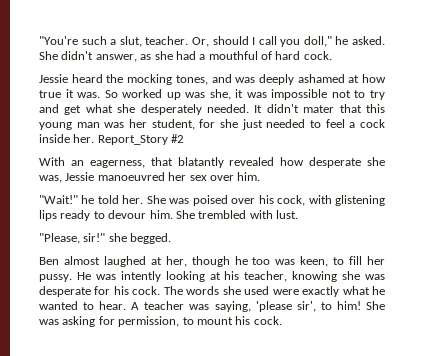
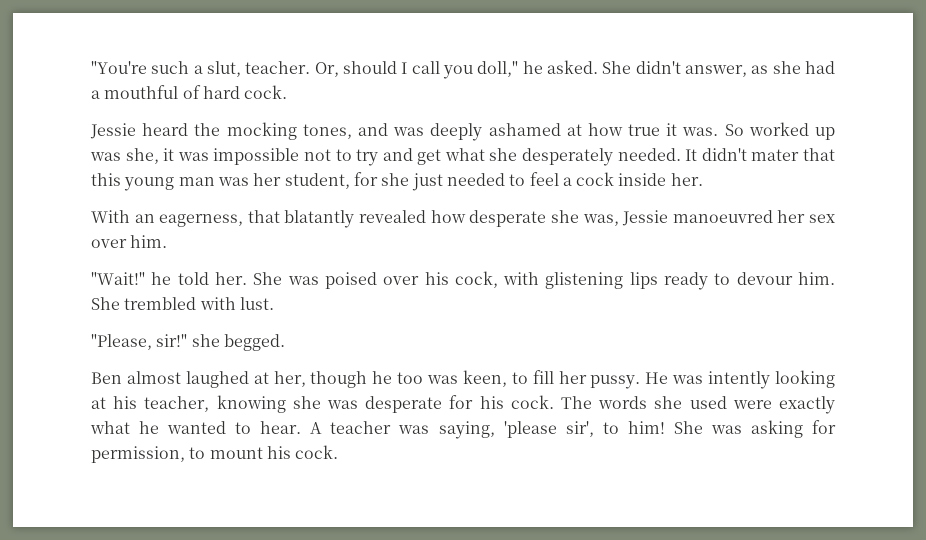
- Report_Story #2

